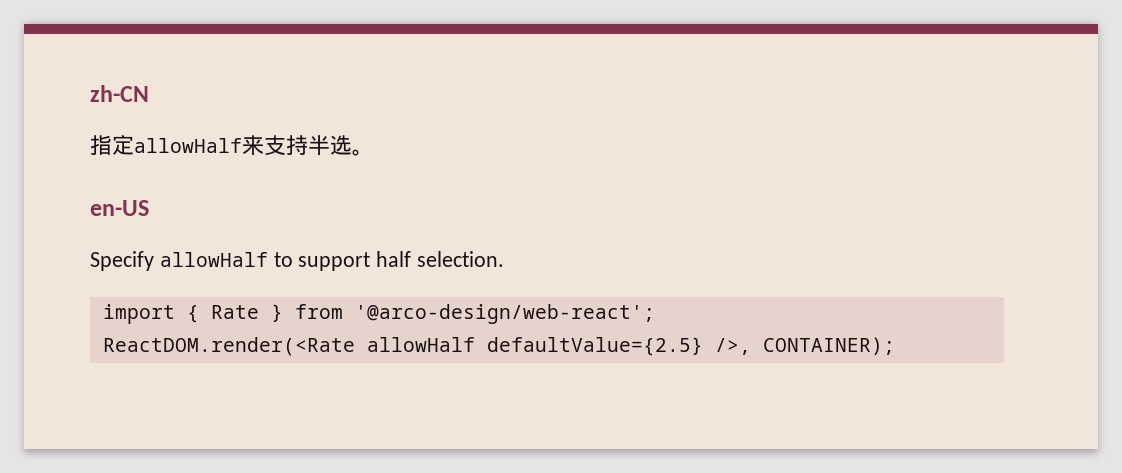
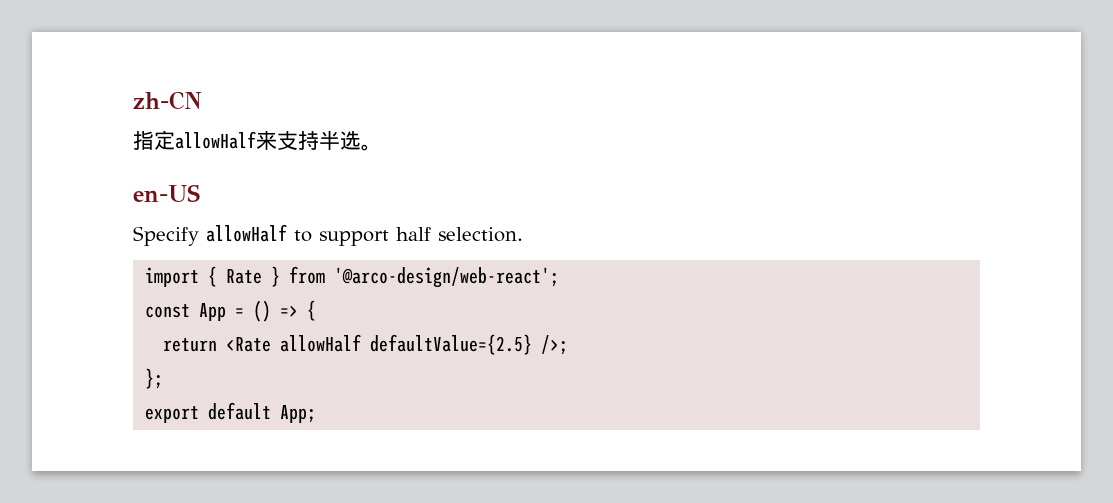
- ReactDOM.render(<Rate allowHalf defaultValue={2.5} />, CONTAINER);
+ const App = () => {
+ return <Rate allowHalf defaultValue={2.5} />;
+ };
+ export default App;

